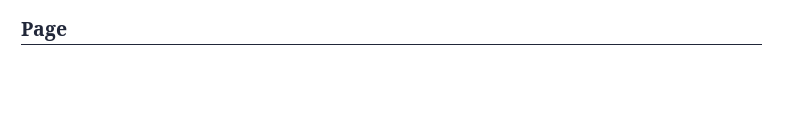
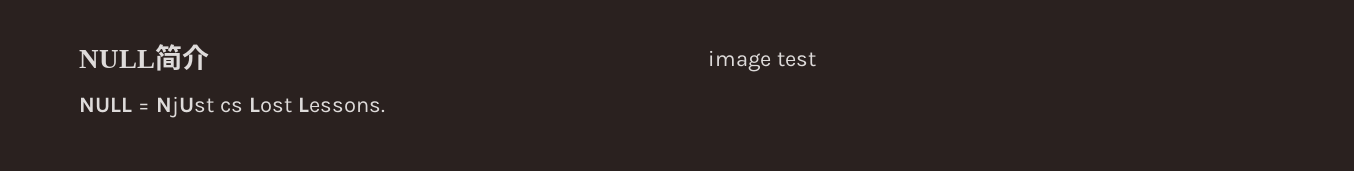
- Page
+ NULL简介
+ NULL = NjUst cs Lost Lessons.
+ image test

